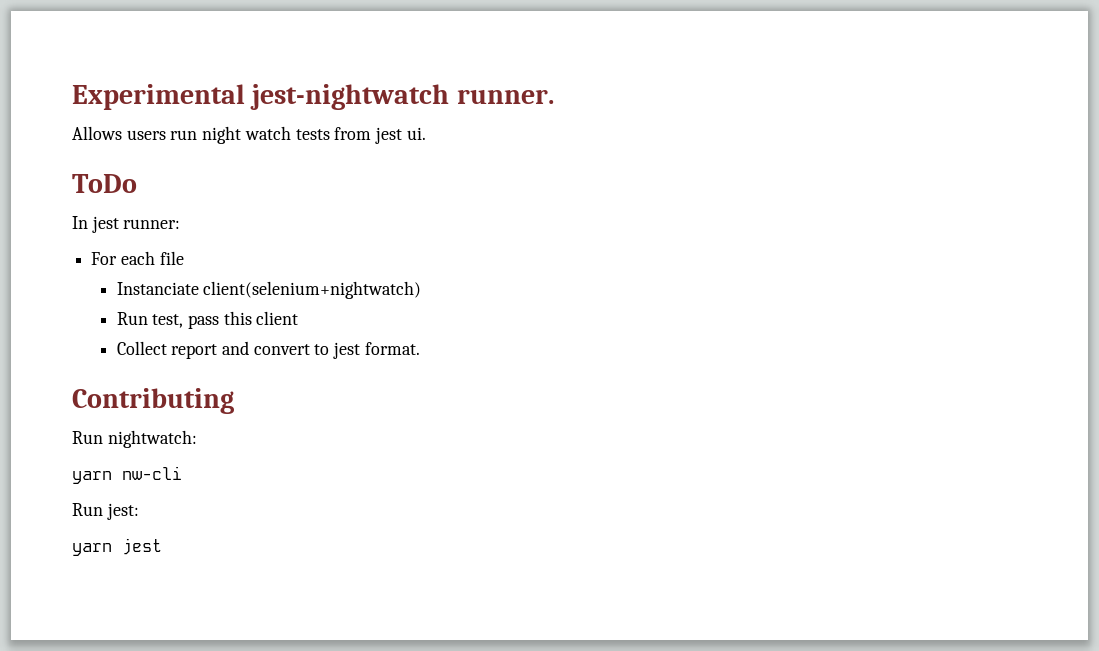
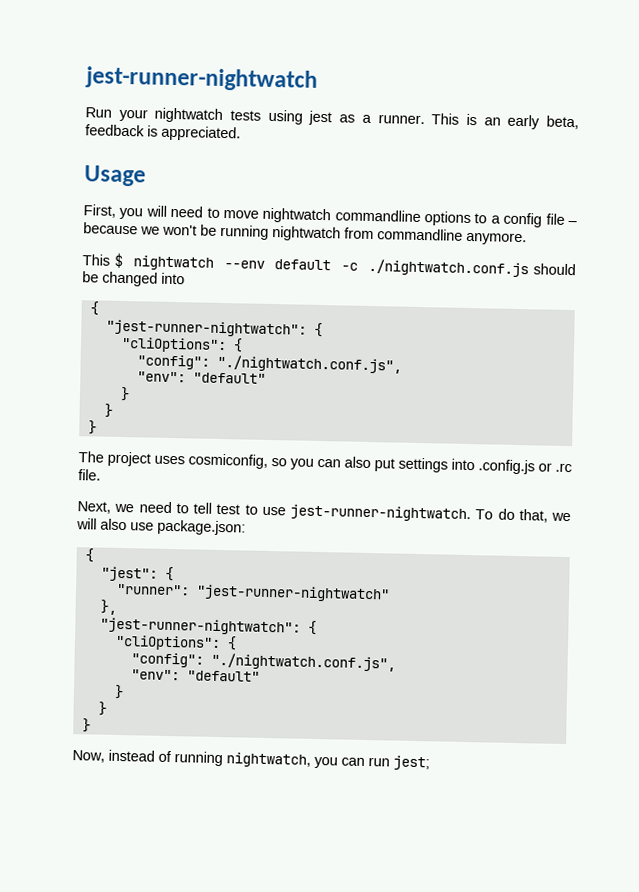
- Experimental jest-nightwatch runner.
- Allows users run night watch tests from jest ui.
- ToDo
- In jest runner:
- For each file
- Instanciate client(selenium+nightwatch)
- Run test, pass this client
- Collect report and convert to jest format.
- Contributing
- Run nightwatch:
- yarn nw-cli
- Run jest:
- yarn jest
+ jest-runner-nightwatch
+ Run your nightwatch tests using jest as a runner. This is an early beta, feedback is appreciated.
+ Usage
+ First, you will need to move nightwatch commandline options to a config file – because we won't be running nightwatch from commandline anymore.
+ This $ nightwatch --env default -c ./nightwatch.conf.js should be changed into
+ {
+ "jest-runner-nightwatch": {
+ "cliOptions": {
+ "config": "./nightwatch.conf.js",
+ "env": "default"
+ }
+ }
+ }
+ The project uses cosmiconfig, so you can also put settings into .config.js or .rc file.
+ Next, we need to tell test to use jest-runner-nightwatch. To do that, we will also use package.json:
+ {
+ "jest": {
+ "runner": "jest-runner-nightwatch"
+ },
+ "jest-runner-nightwatch": {
+ "cliOptions": {
+ "config": "./nightwatch.conf.js",
+ "env": "default"
+ }
+ }
+ }
+ Now, instead of running nightwatch, you can run jest;

